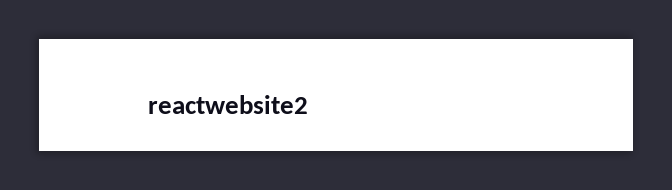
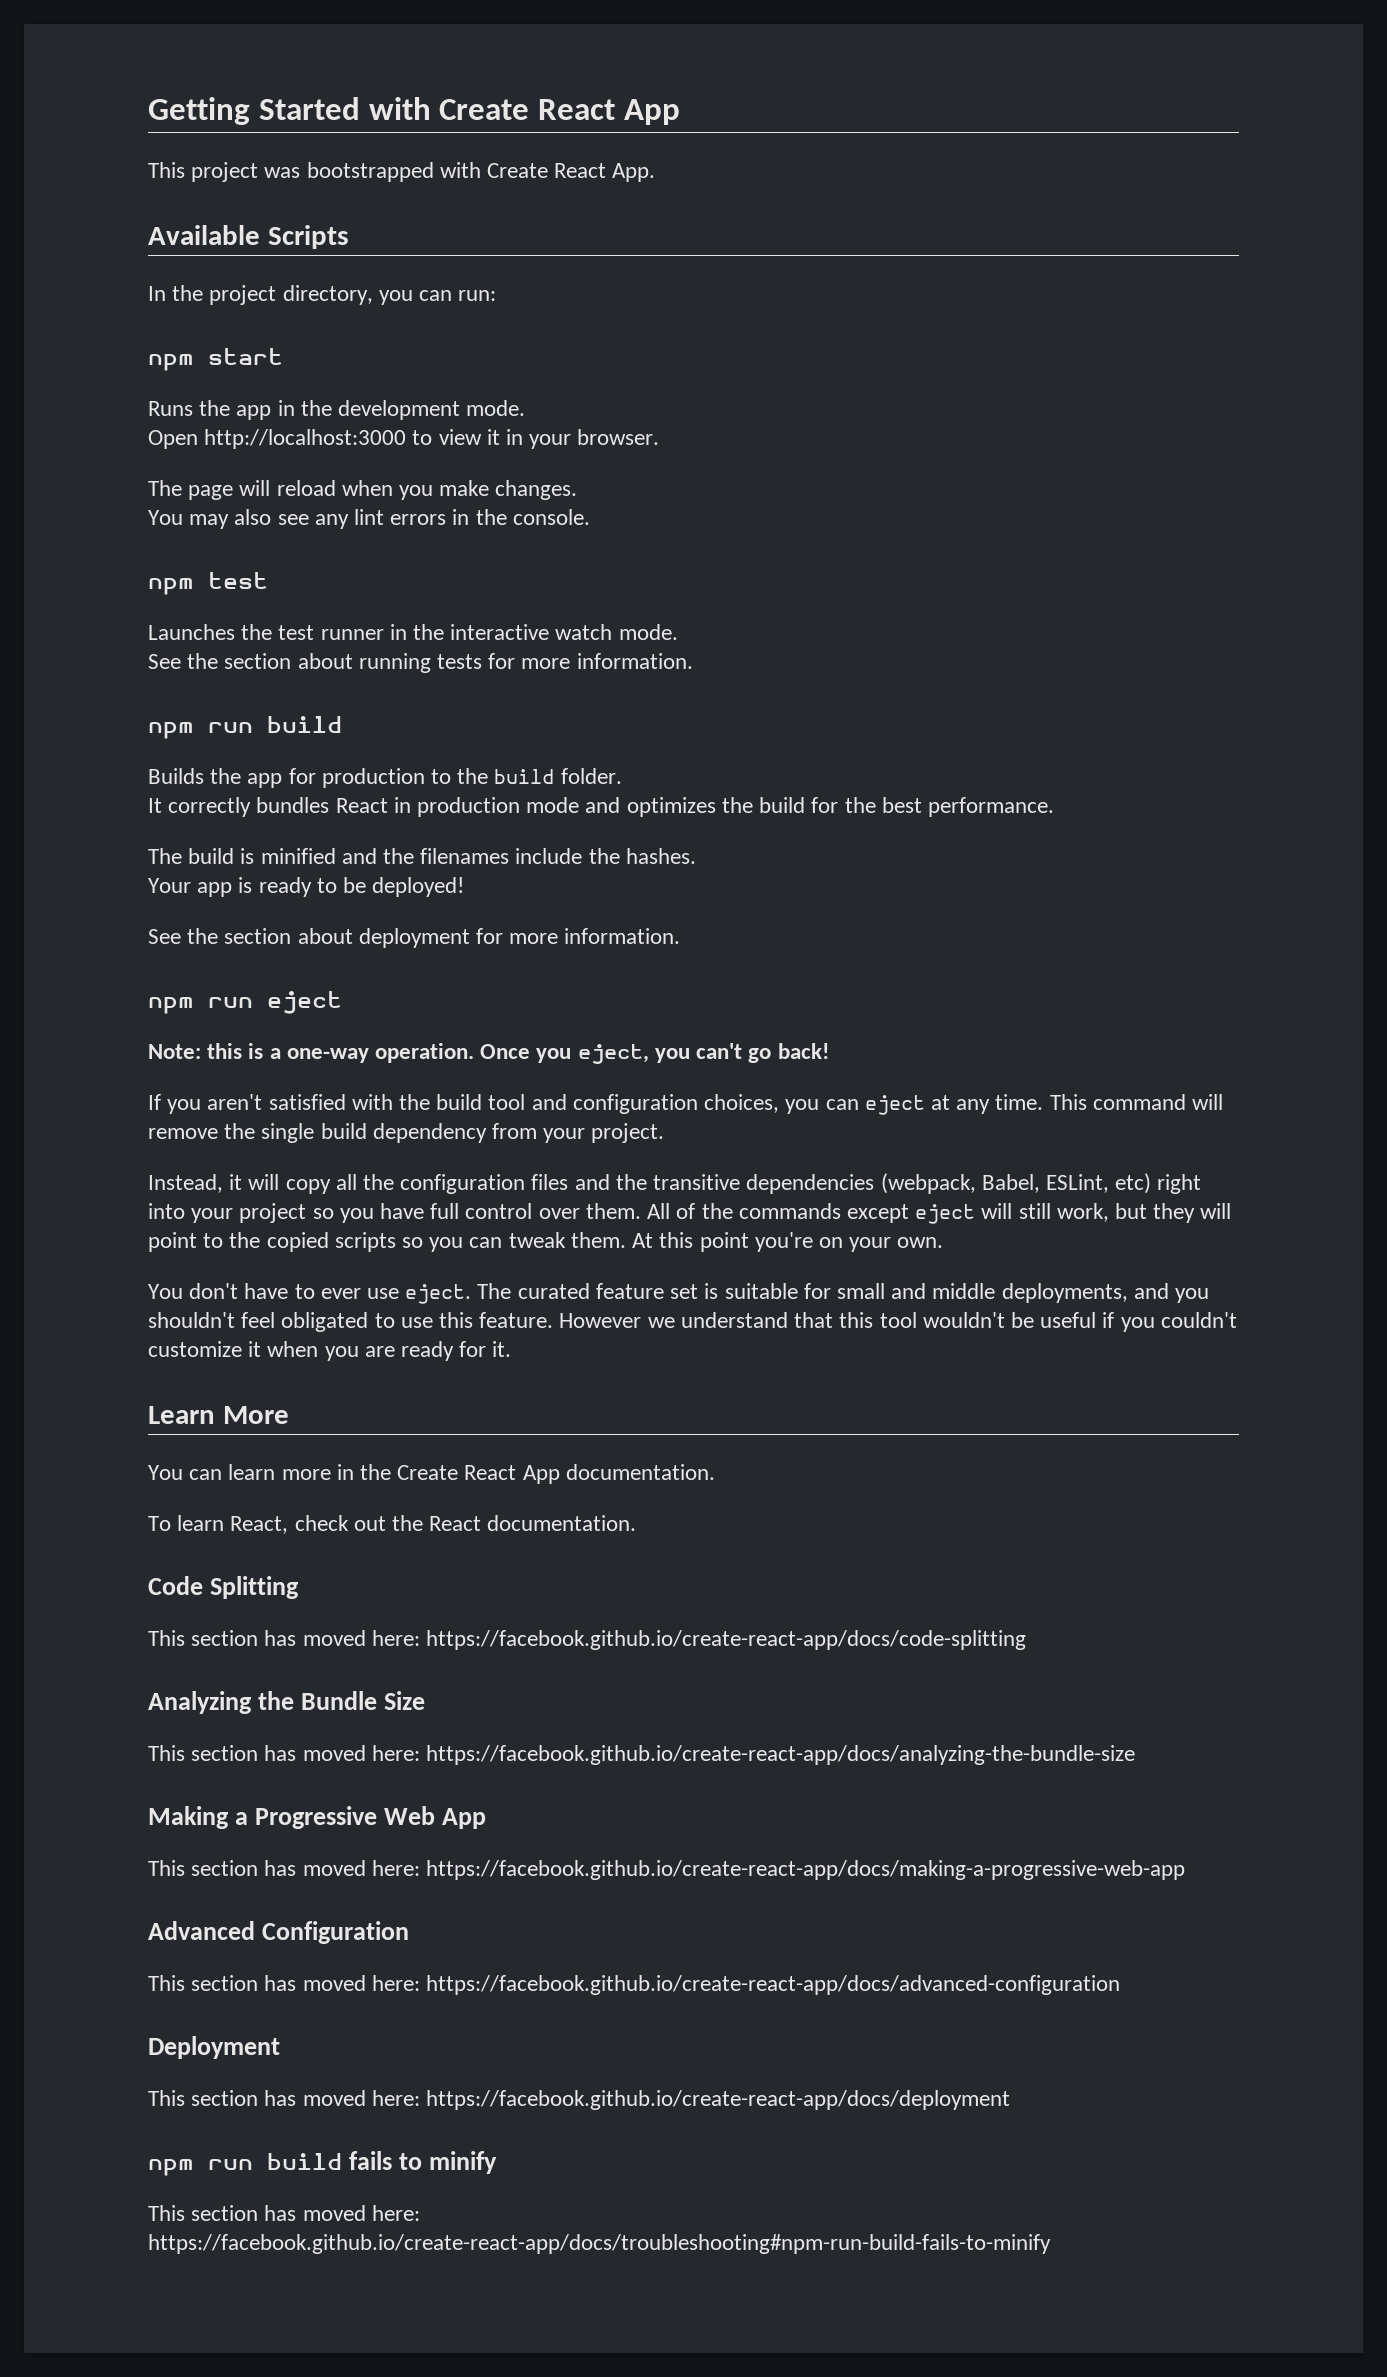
- reactwebsite2
+ Getting Started with Create React App
+ This project was bootstrapped with Create React App.
+ Available Scripts
+ In the project directory, you can run:
+ npm start
+ Runs the app in the development mode.
+ Open http://localhost:3000 to view it in your browser.
+ The page will reload when you make changes.
+ You may also see any lint errors in the console.
+ npm test
+ Launches the test runner in the interactive watch mode.
+ See the section about running tests for more information.
+ npm run build
+ Builds the app for production to the build folder.
+ It correctly bundles React in production mode and optimizes the build for the best performance.
+ The build is minified and the filenames include the hashes.
+ Your app is ready to be deployed!
+ See the section about deployment for more information.
+ npm run eject
+ Note: this is a one-way operation. Once you eject, you can't go back!
+ If you aren't satisfied with the build tool and configuration choices, you can eject at any time. This command will remove the single build dependency from your project.
+ Instead, it will copy all the configuration files and the transitive dependencies (webpack, Babel, ESLint, etc) right into your project so you have full control over them. All of the commands except eject will still work, but they will point to the copied scripts so you can tweak them. At this point you're on your own.
+ You don't have to ever use eject. The curated feature set is suitable for small and middle deployments, and you shouldn't feel obligated to use this feature. However we understand that this tool wouldn't be useful if you couldn't customize it when you are ready for it.
+ Learn More
+ You can learn more in the Create React App documentation.
+ To learn React, check out the React documentation.
+ Code Splitting
+ This section has moved here: https://facebook.github.io/create-react-app/docs/code-splitting
+ Analyzing the Bundle Size
+ This section has moved here: https://facebook.github.io/create-react-app/docs/analyzing-the-bundle-size
+ Making a Progressive Web App
+ This section has moved here: https://facebook.github.io/create-react-app/docs/making-a-progressive-web-app
+ Advanced Configuration
+ This section has moved here: https://facebook.github.io/create-react-app/docs/advanced-configuration
+ Deployment
+ This section has moved here: https://facebook.github.io/create-react-app/docs/deployment
+ npm run build fails to minify
+ This section has moved here: https://facebook.github.io/create-react-app/docs/troubleshooting#npm-run-build-fails-to-minify

